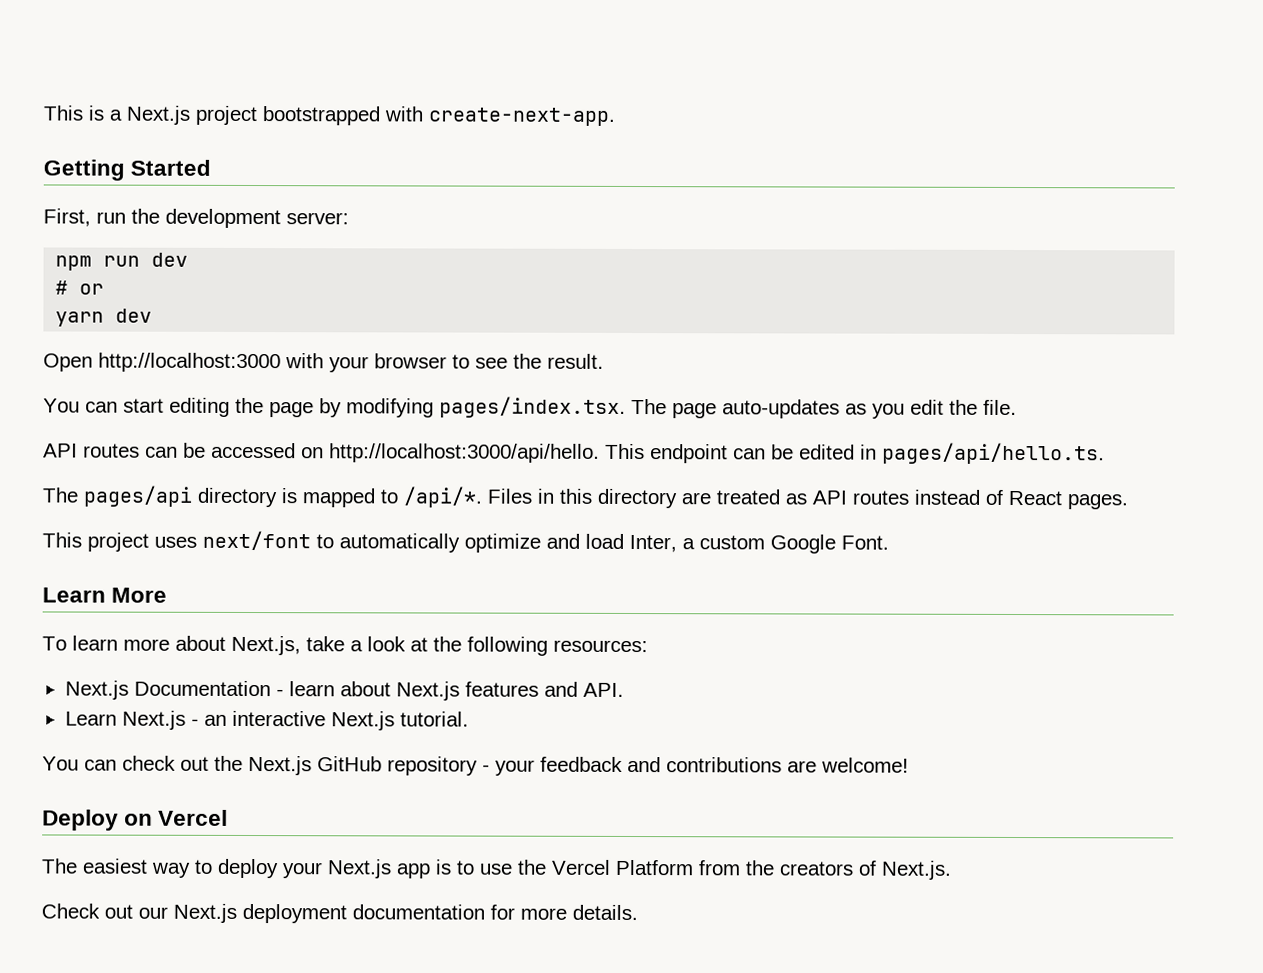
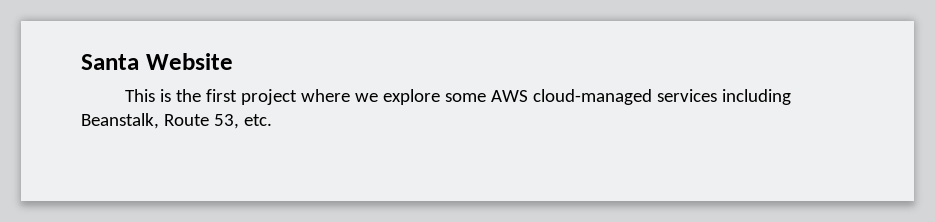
- This is a Next.js project bootstrapped with create-next-app.
- Getting Started
- First, run the development server:
- npm run dev
- # or
- yarn dev
- Open http://localhost:3000 with your browser to see the result.
- You can start editing the page by modifying pages/index.tsx. The page auto-updates as you edit the file.
- API routes can be accessed on http://localhost:3000/api/hello. This endpoint can be edited in pages/api/hello.ts.
- The pages/api directory is mapped to /api/*. Files in this directory are treated as API routes instead of React pages.
- This project uses next/font to automatically optimize and load Inter, a custom Google Font.
- Learn More
- To learn more about Next.js, take a look at the following resources:
- Next.js Documentation - learn about Next.js features and API.
- Learn Next.js - an interactive Next.js tutorial.
- You can check out the Next.js GitHub repository - your feedback and contributions are welcome!
- Deploy on Vercel
- The easiest way to deploy your Next.js app is to use the Vercel Platform from the creators of Next.js.
- Check out our Next.js deployment documentation for more details.
+ Santa Website
+ This is the first project where we explore some AWS cloud-managed services including Beanstalk, Route 53, etc.

